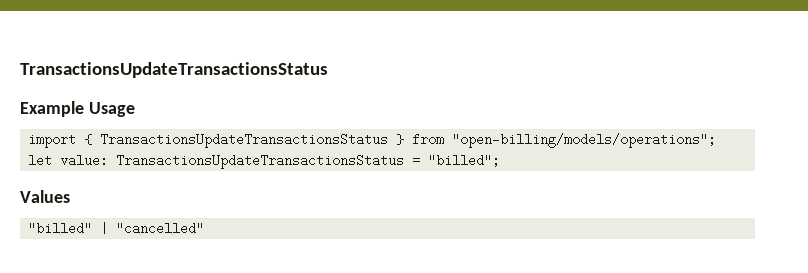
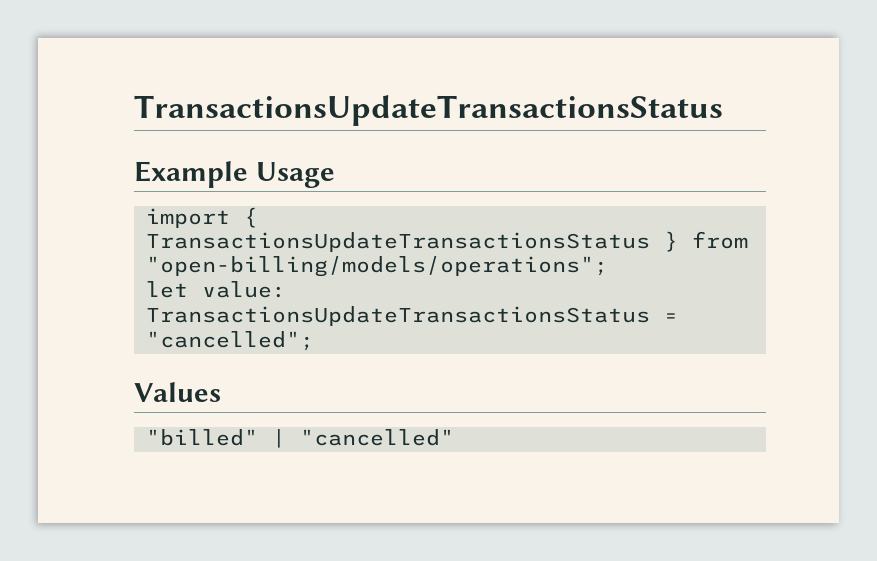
- let value: TransactionsUpdateTransactionsStatus = "billed";
+ let value: TransactionsUpdateTransactionsStatus = "cancelled";

